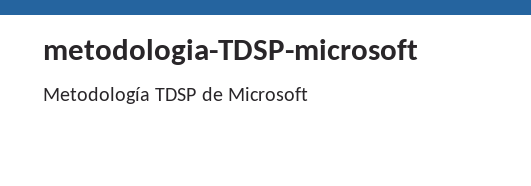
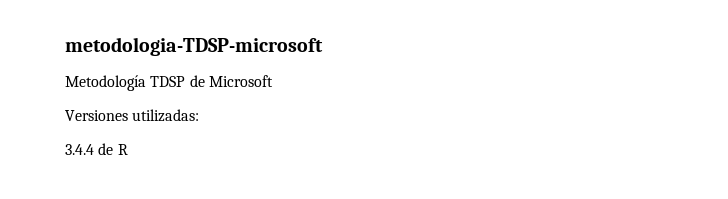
+ Versiones utilizadas:
+ 3.4.4 de R

